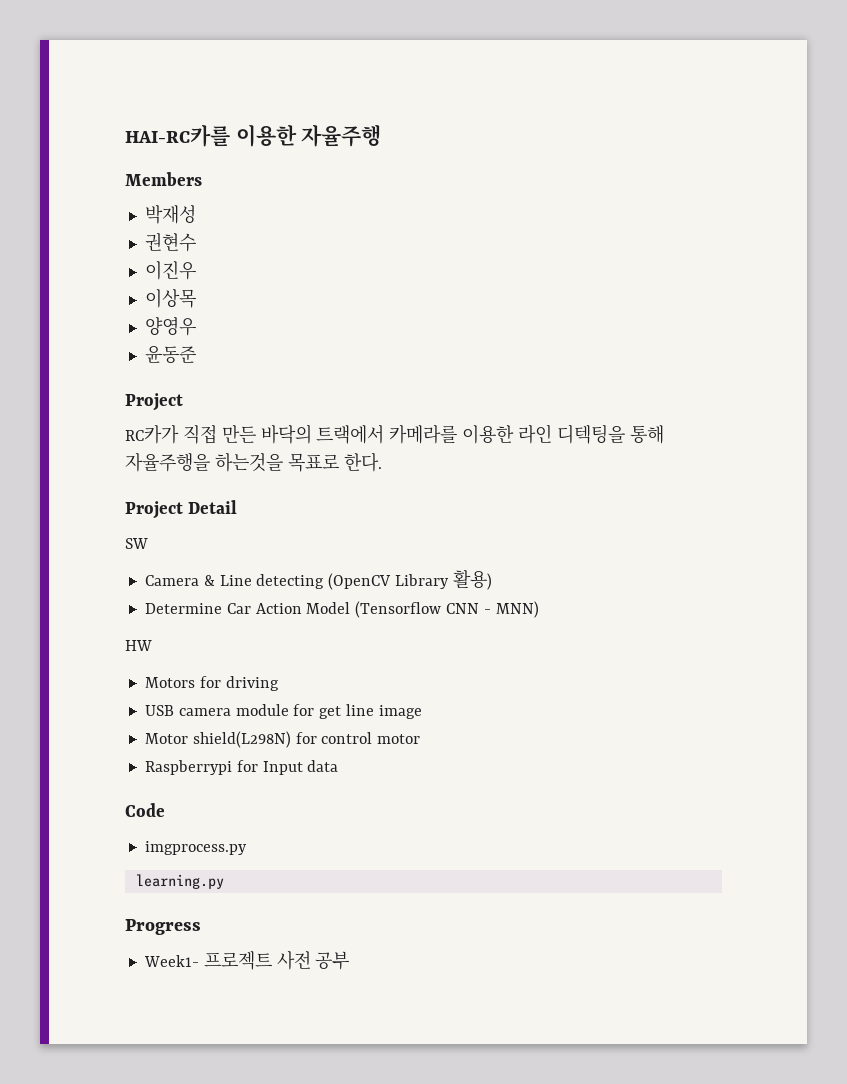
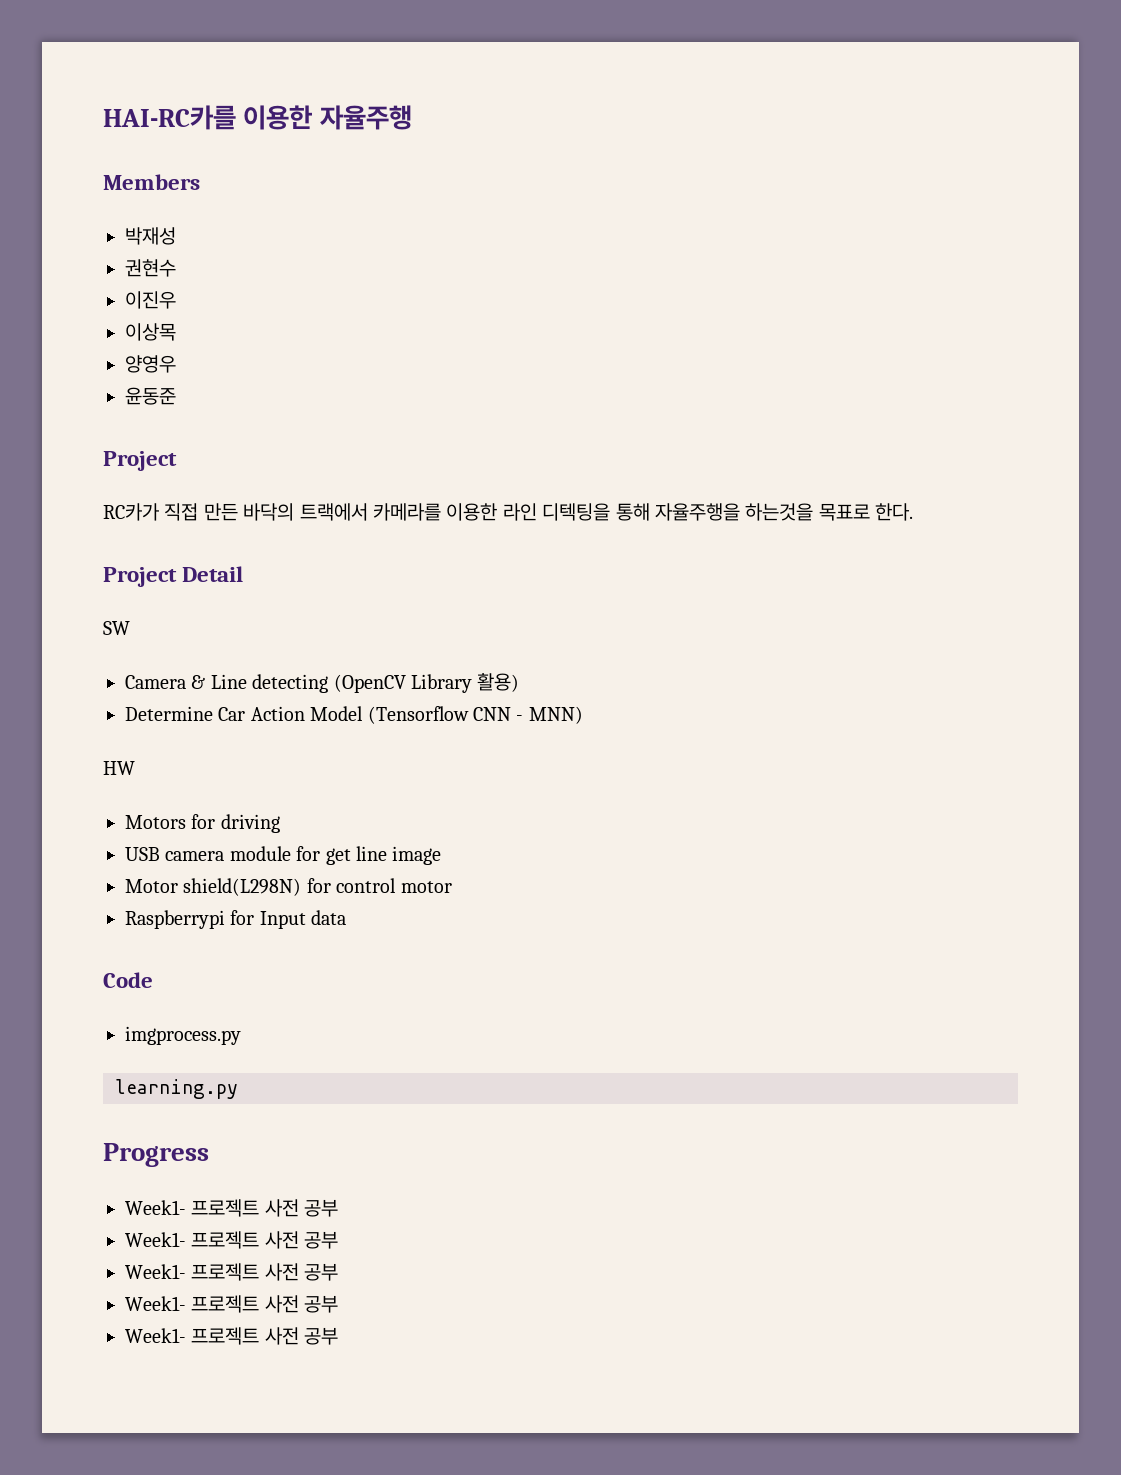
  Progress
+ Week1- 프로젝트 사전 공부
+ Week1- 프로젝트 사전 공부
+ Week1- 프로젝트 사전 공부
+ Week1- 프로젝트 사전 공부

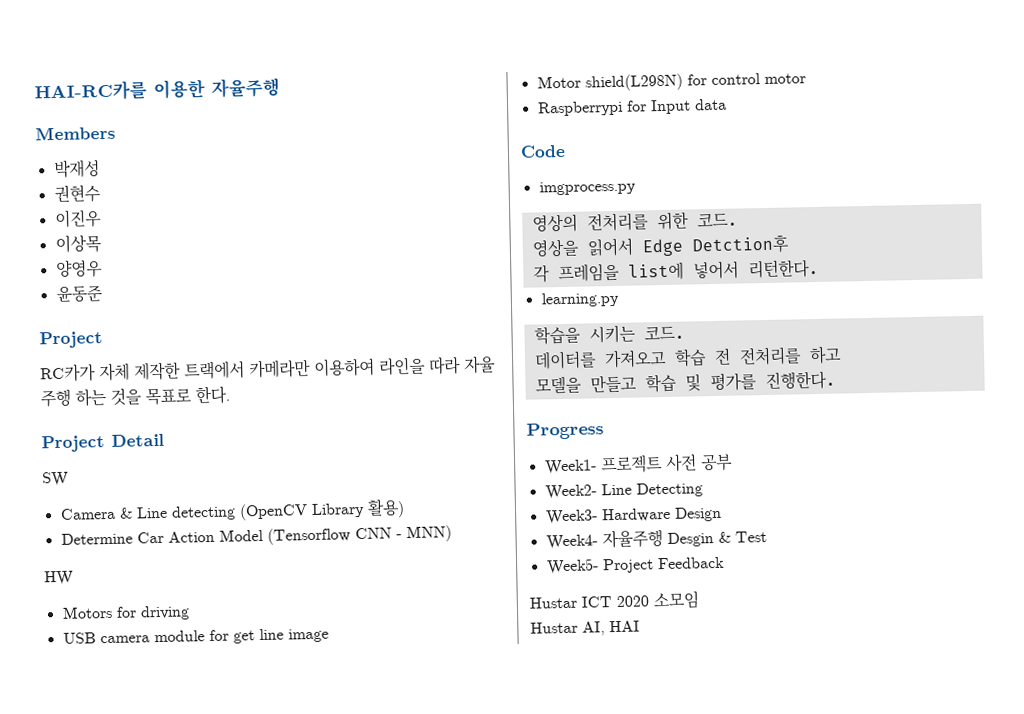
- RC카가 직접 만든 바닥의 트랙에서 카메라를 이용한 라인 디텍팅을 통해 자율주행을 하는것을 목표로 한다.
+ RC카가 자체 제작한 트랙에서 카메라만 이용하여 라인을 따라 자율 주행 하는 것을 목표로 한다.
+ 영상의 전처리를 위한 코드.
+ 영상을 읽어서 Edge Detction후
+ 각 프레임을 list에 넣어서 리턴한다.
  learning.py
+ 학습을 시키는 코드.
+ 데이터를 가져오고 학습 전 전처리를 하고
+ 모델을 만들고 학습 및 평가를 진행한다.
  Progress
  Week1- 프로젝트 사전 공부
- Week1- 프로젝트 사전 공부
- Week1- 프로젝트 사전 공부
- Week1- 프로젝트 사전 공부
- Week1- 프로젝트 사전 공부
+ Week2- Line Detecting
+ Week3- Hardware Design
+ Week4- 자율주행 Desgin & Test
+ Week5- Project Feedback
+ Hustar ICT 2020 소모임
+ Hustar AI, HAI

